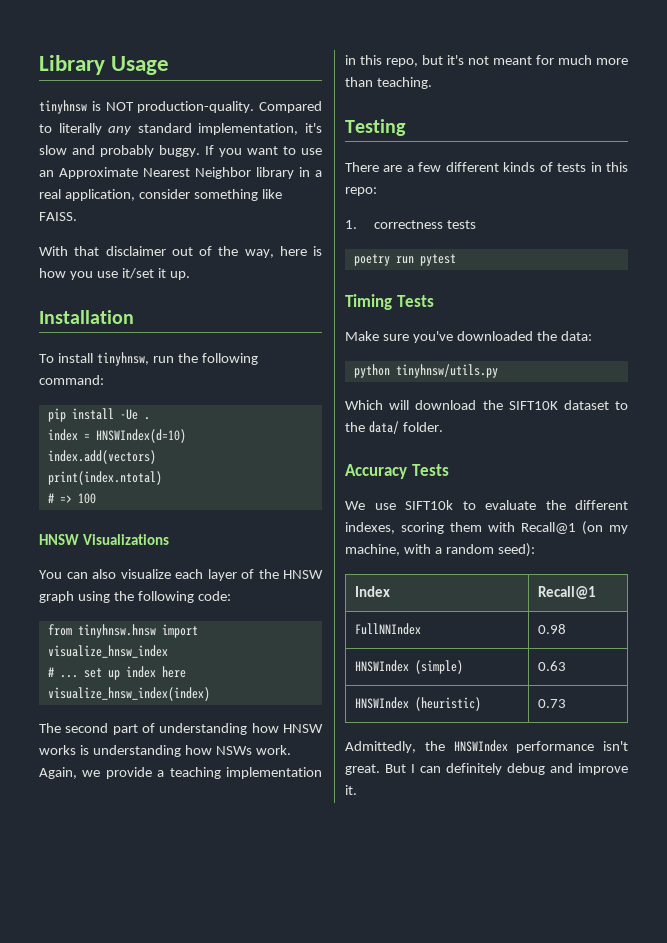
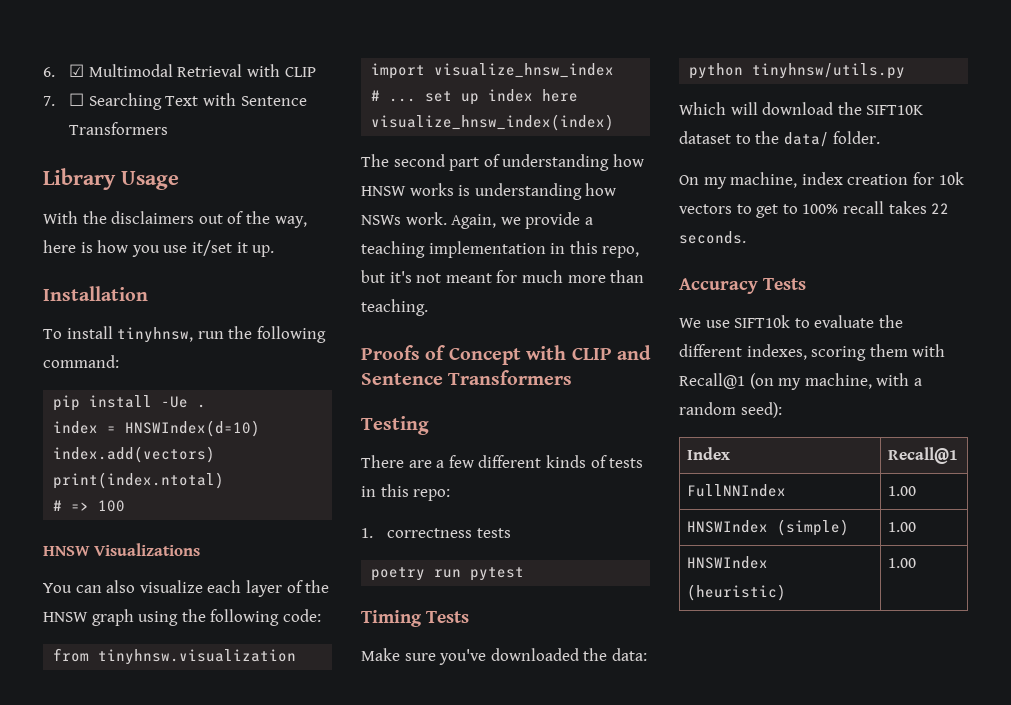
+ 6. ☑ Multimodal Retrieval with CLIP
+ 7. ☐ Searching Text with Sentence Transformers
  Library Usage
- tinyhnsw is NOT production-quality. Compared to literally any standard implementation, it's slow and probably buggy. If you want to use an Approximate Nearest Neighbor library in a real application, consider something like FAISS.
- With that disclaimer out of the way, here is how you use it/set it up.
+ With the disclaimers out of the way, here is how you use it/set it up.
- from tinyhnsw.hnsw import visualize_hnsw_index
+ from tinyhnsw.visualization import visualize_hnsw_index
+ Proofs of Concept with CLIP and Sentence Transformers
+ On my machine, index creation for 10k vectors to get to 100% recall takes 22 seconds.
- FullNNIndex | 0.98
+ FullNNIndex | 1.00
- HNSWIndex (simple) | 0.63
+ HNSWIndex (simple) | 1.00
- HNSWIndex (heuristic) | 0.73
- Admittedly, the HNSWIndex performance isn't great. But I can definitely debug and improve it.
+ HNSWIndex (heuristic) | 1.00

